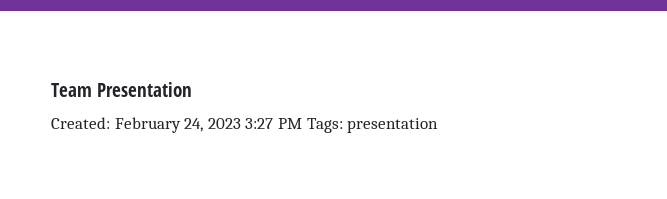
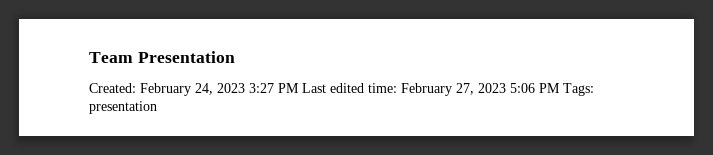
- Created: February 24, 2023 3:27 PM Tags: presentation
+ Created: February 24, 2023 3:27 PM Last edited time: February 27, 2023 5:06 PM Tags: presentation

